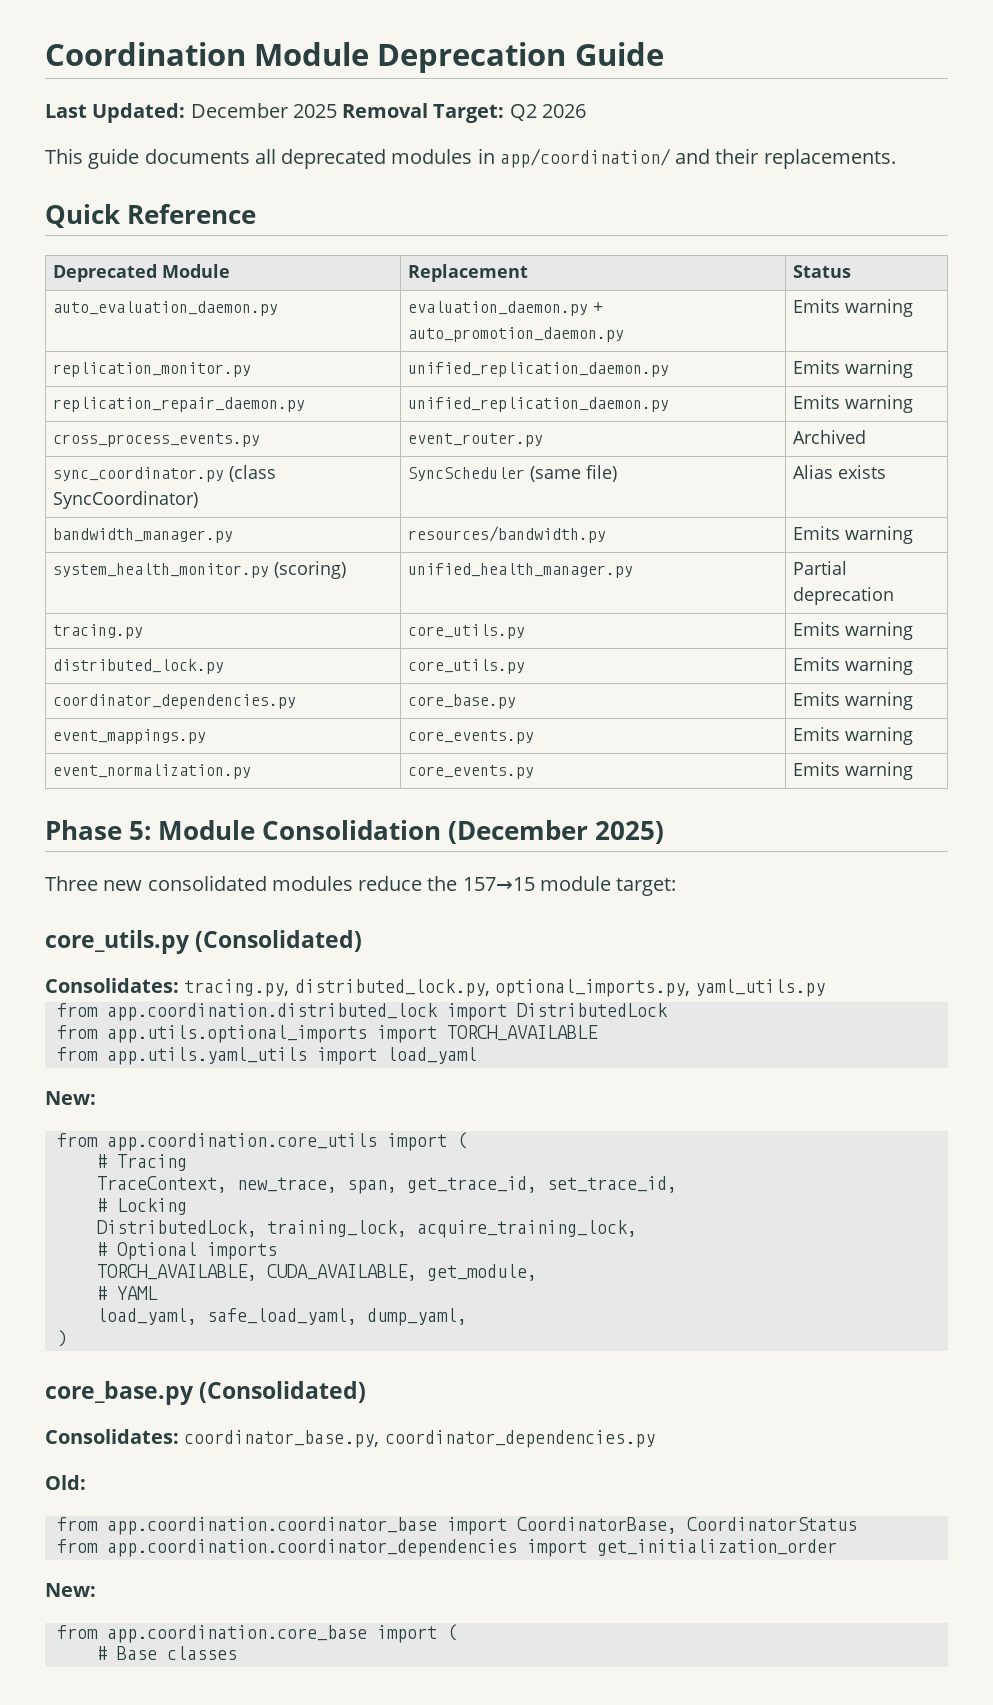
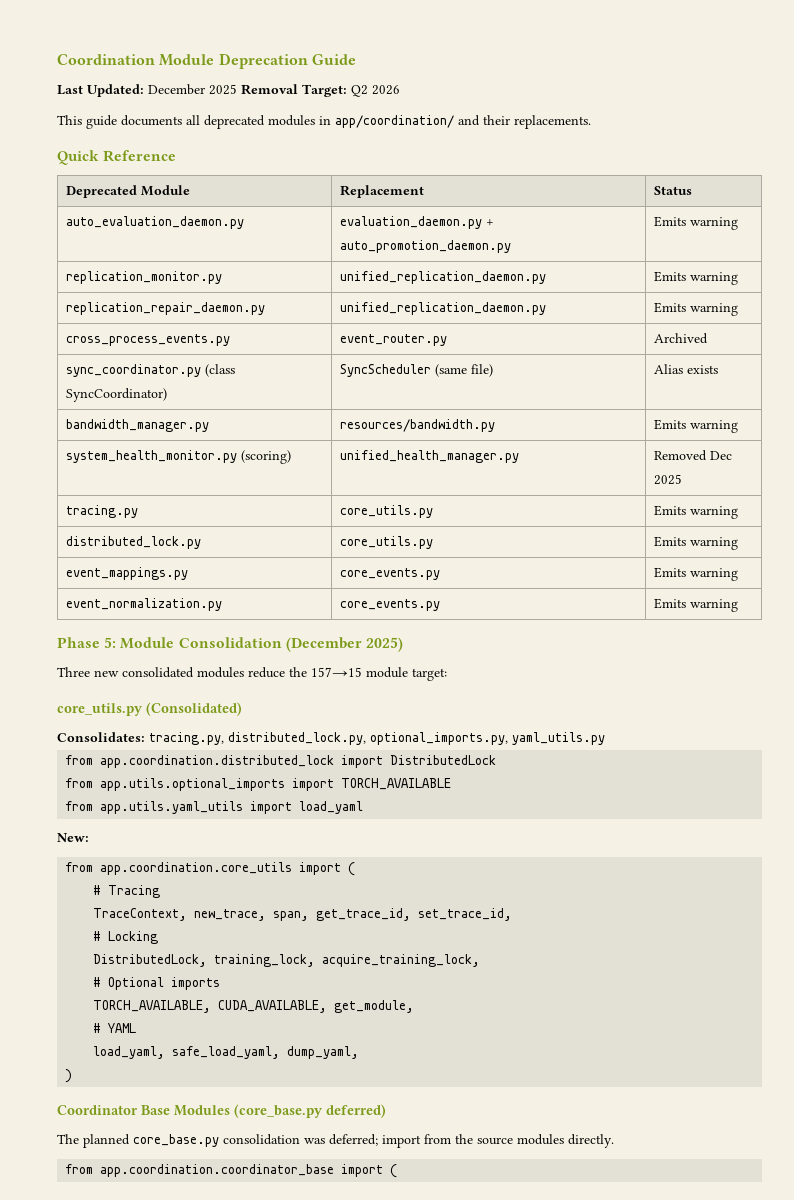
- system_health_monitor.py (scoring) | unified_health_manager.py | Partial deprecation
+ system_health_monitor.py (scoring) | unified_health_manager.py | Removed Dec 2025
- coordinator_dependencies.py | core_base.py | Emits warning
- core_base.py (Consolidated)
- Consolidates: coordinator_base.py, coordinator_dependencies.py
- Old:
- from app.coordination.coordinator_base import CoordinatorBase, CoordinatorStatus
- from app.coordination.coordinator_dependencies import get_initialization_order
- New:
- from app.coordination.core_base import (
- # Base classes
+ Coordinator Base Modules (core_base.py deferred)
+ The planned core_base.py consolidation was deferred; import from the source modules directly.
+ from app.coordination.coordinator_base import (

